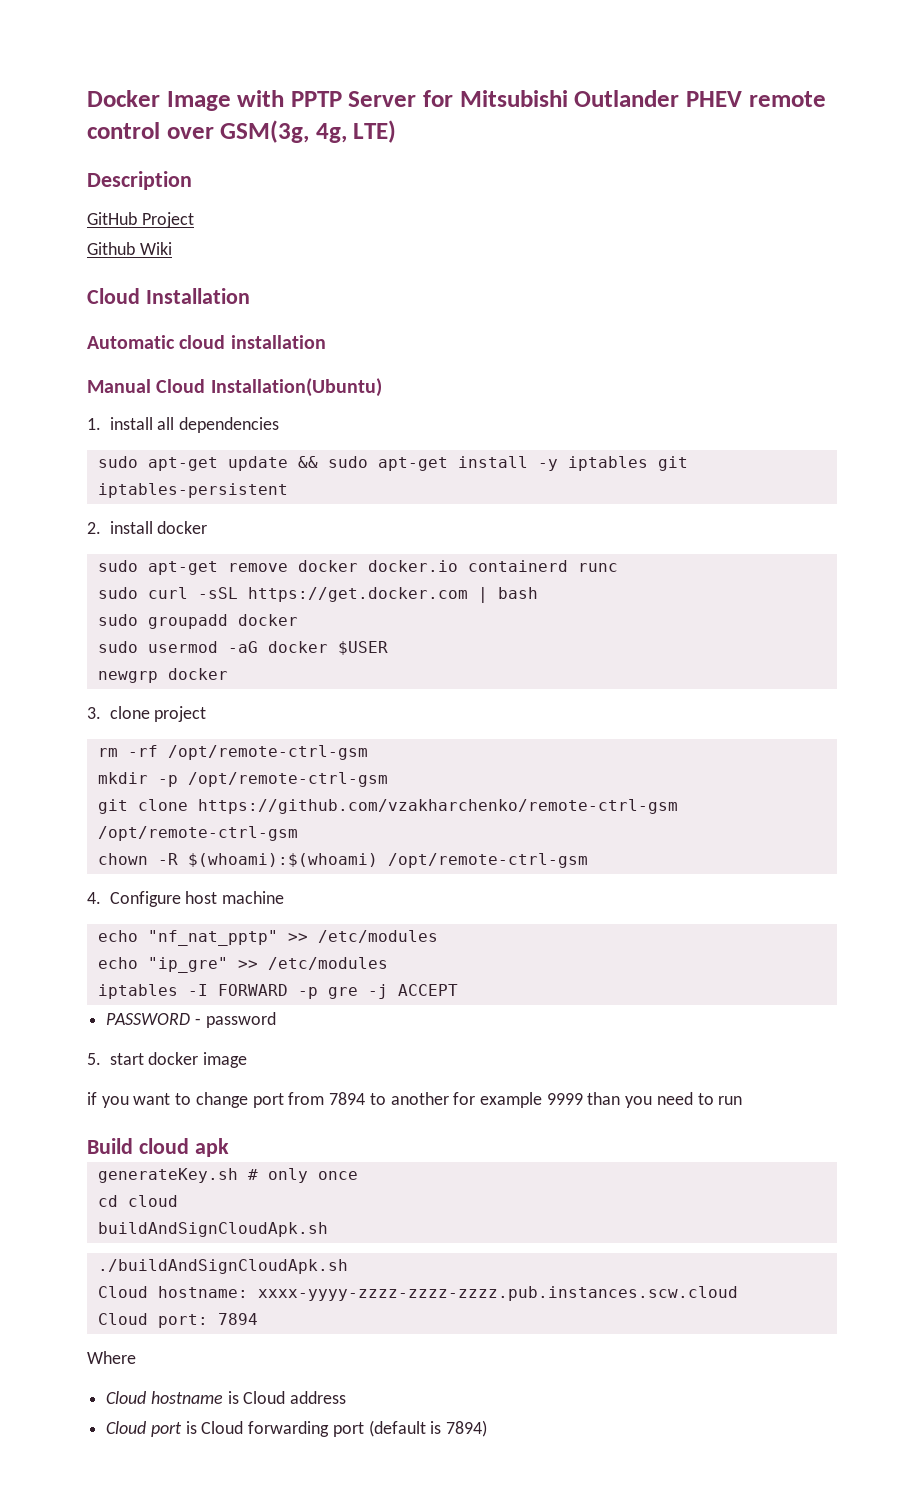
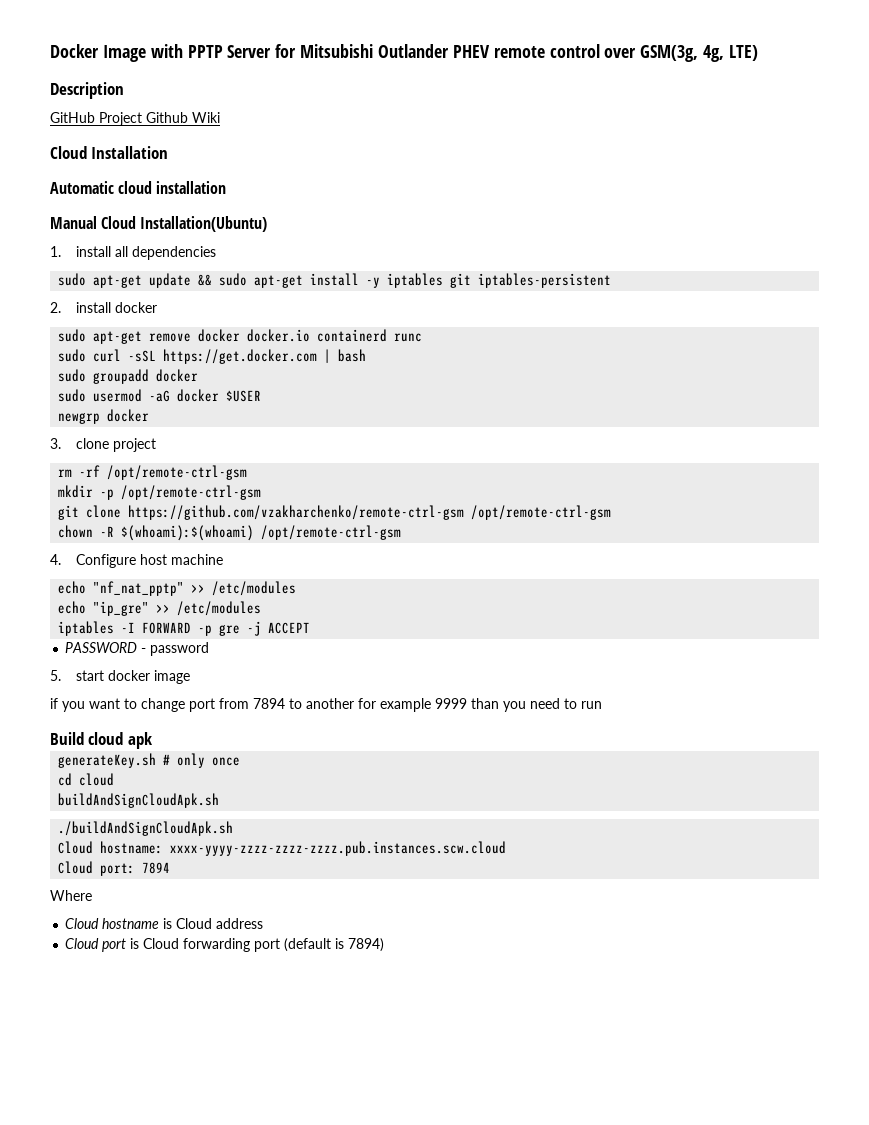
- GitHub Project
- Github Wiki
+ GitHub Project Github Wiki

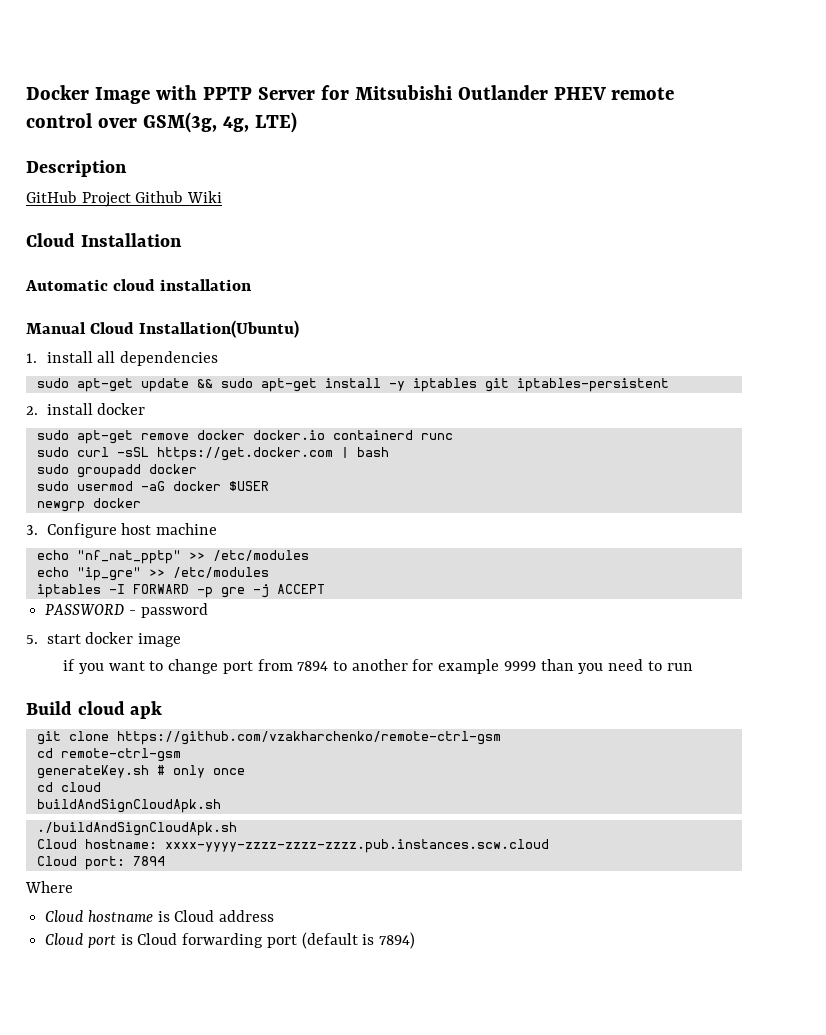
- 3. clone project
- rm -rf /opt/remote-ctrl-gsm
- mkdir -p /opt/remote-ctrl-gsm
- git clone https://github.com/vzakharchenko/remote-ctrl-gsm /opt/remote-ctrl-gsm
- chown -R $(whoami):$(whoami) /opt/remote-ctrl-gsm
- 4. Configure host machine
+ 3. Configure host machine
+ git clone https://github.com/vzakharchenko/remote-ctrl-gsm
+ cd remote-ctrl-gsm

